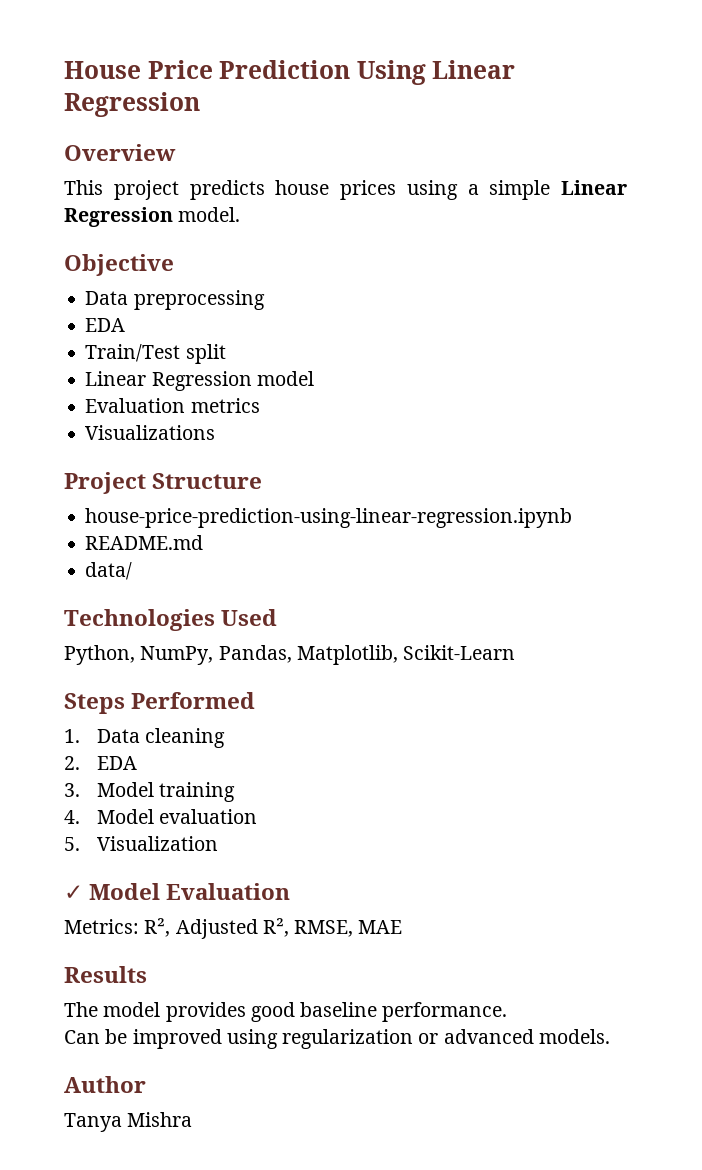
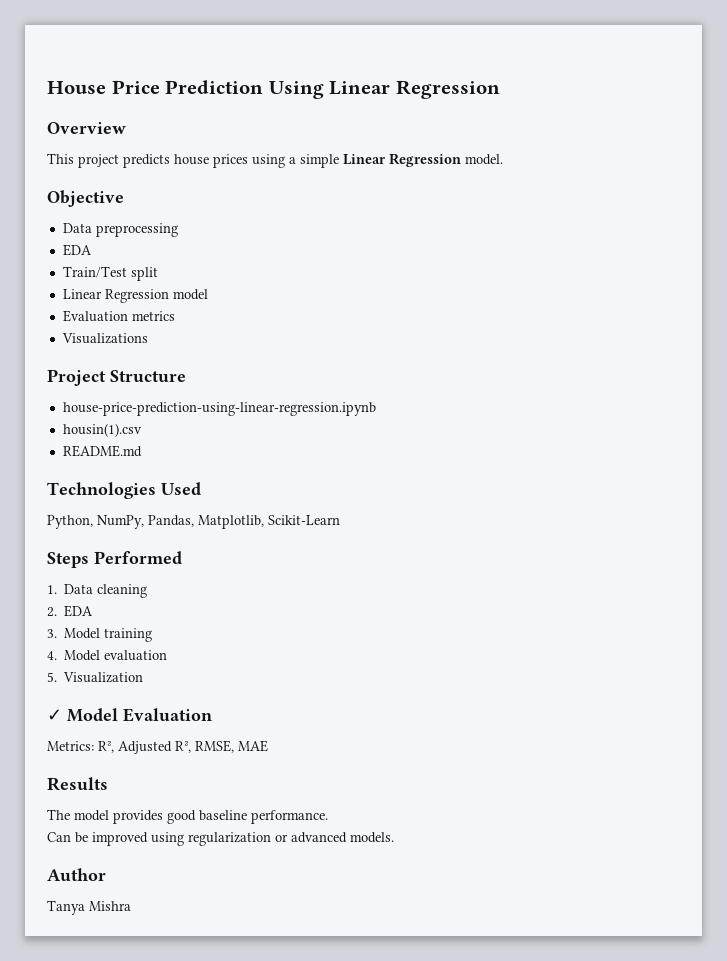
+ housin(1).csv
- data/

